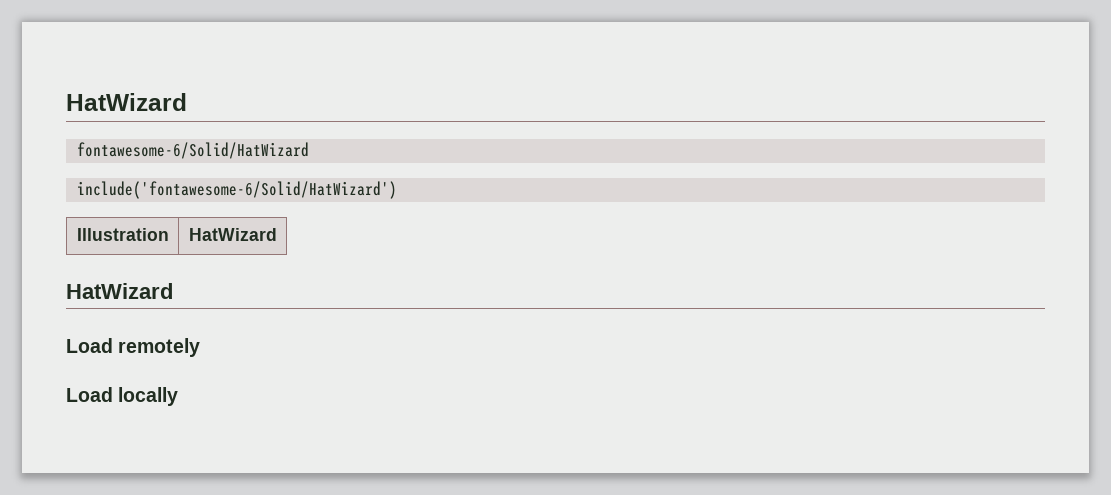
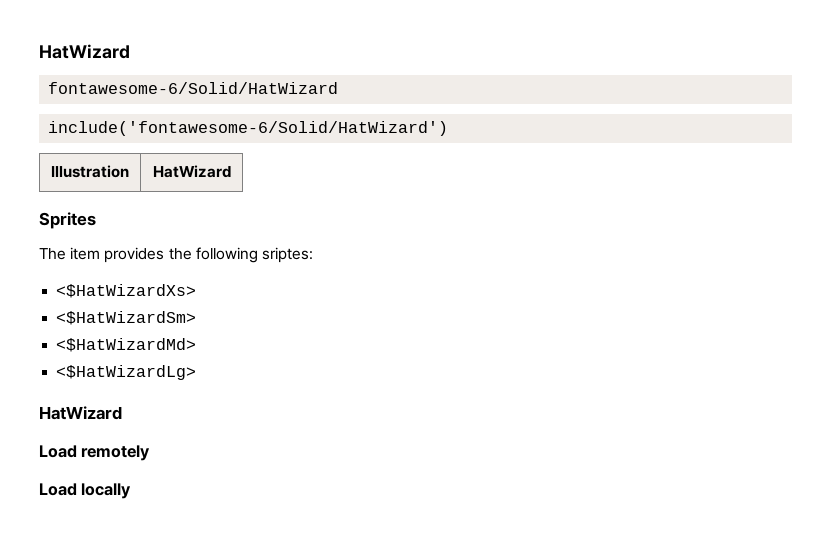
+ Sprites
+ The item provides the following sriptes:
+ <$HatWizardXs>
+ <$HatWizardSm>
+ <$HatWizardMd>
+ <$HatWizardLg>

